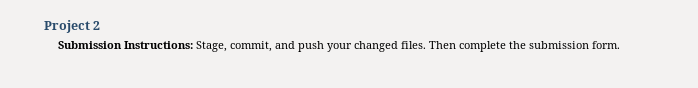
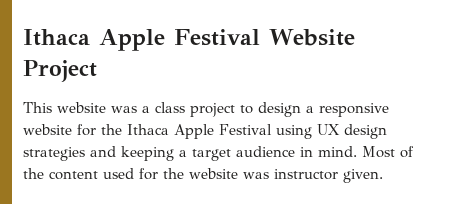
- Project 2
- Submission Instructions: Stage, commit, and push your changed files. Then complete the submission form.
+ Ithaca Apple Festival Website Project
+ This website was a class project to design a responsive website for the Ithaca Apple Festival using UX design strategies and keeping a target audience in mind. Most of the content used for the website was instructor given.

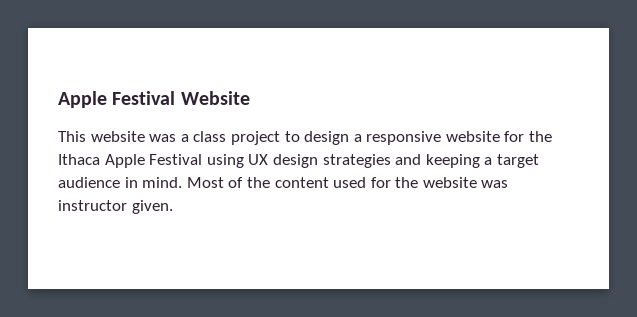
- Ithaca Apple Festival Website Project
+ Apple Festival Website

